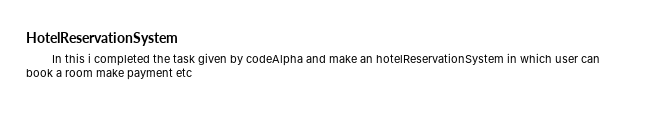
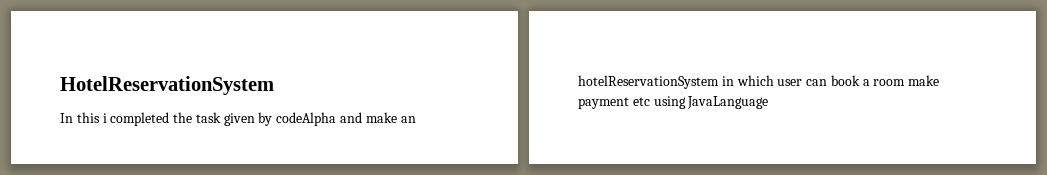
- In this i completed the task given by codeAlpha and make an hotelReservationSystem in which user can book a room make payment etc
+ In this i completed the task given by codeAlpha and make an hotelReservationSystem in which user can book a room make payment etc using JavaLanguage

